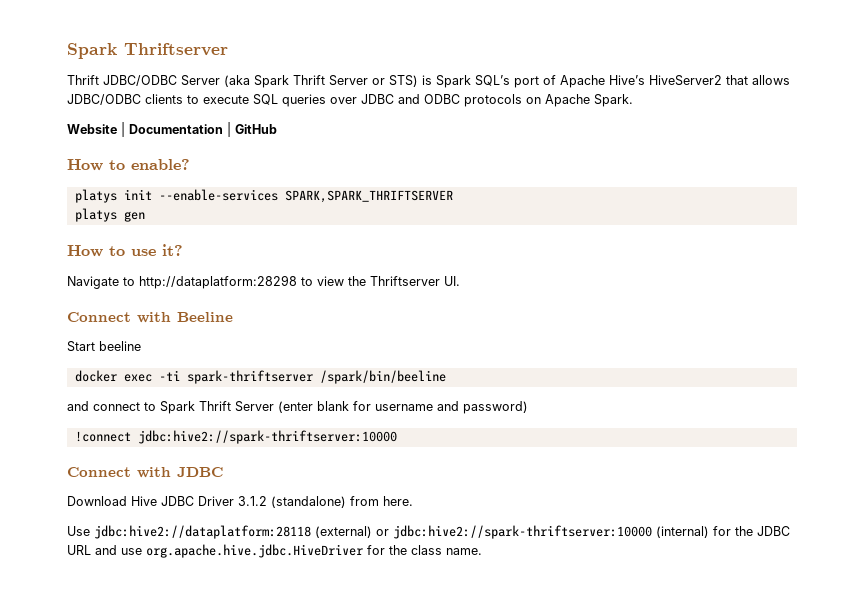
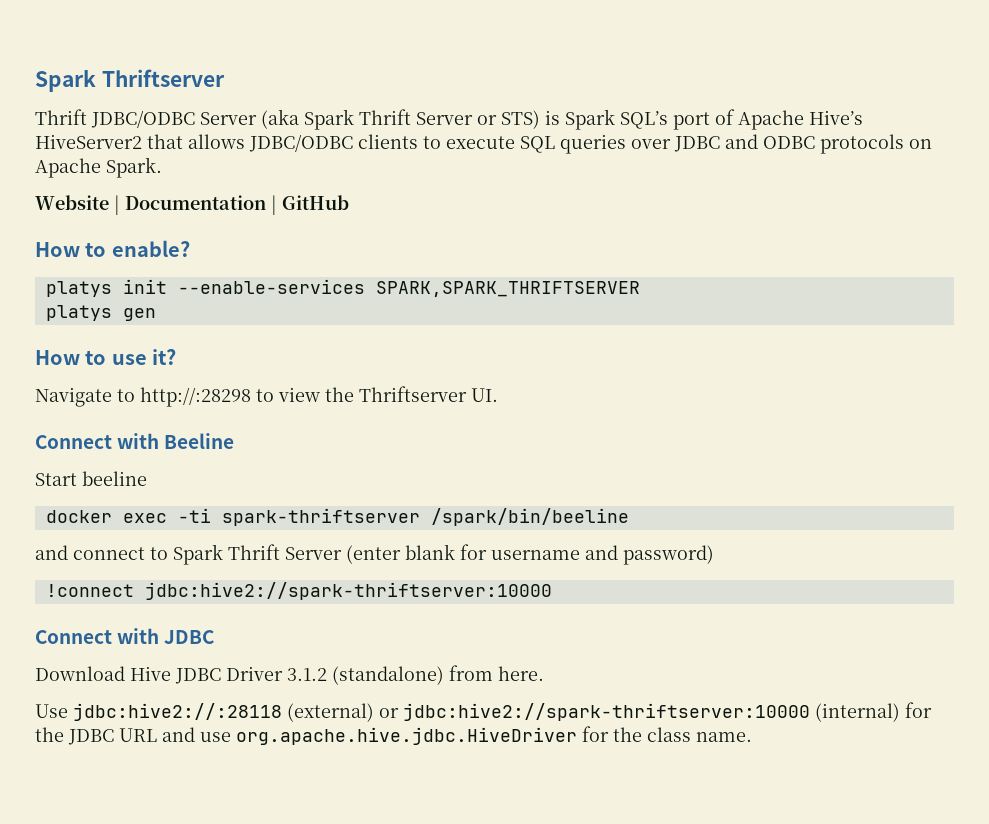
- Navigate to http://dataplatform:28298 to view the Thriftserver UI.
+ Navigate to http://:28298 to view the Thriftserver UI.
- Use jdbc:hive2://dataplatform:28118 (external) or jdbc:hive2://spark-thriftserver:10000 (internal) for the JDBC URL and use org.apache.hive.jdbc.HiveDriver for the class name.
+ Use jdbc:hive2://:28118 (external) or jdbc:hive2://spark-thriftserver:10000 (internal) for the JDBC URL and use org.apache.hive.jdbc.HiveDriver for the class name.

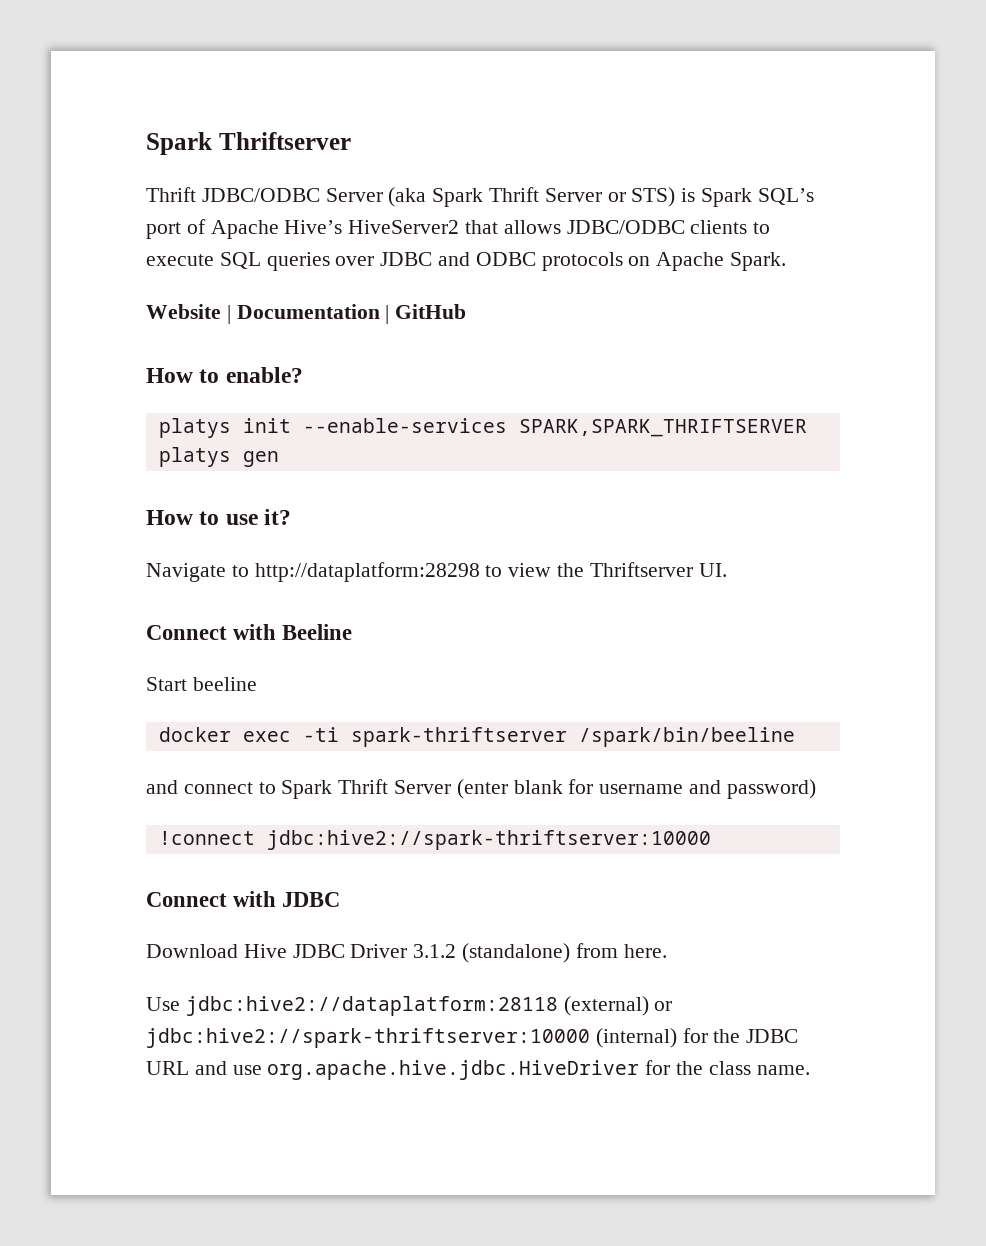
- Navigate to http://:28298 to view the Thriftserver UI.
+ Navigate to http://dataplatform:28298 to view the Thriftserver UI.
- Use jdbc:hive2://:28118 (external) or jdbc:hive2://spark-thriftserver:10000 (internal) for the JDBC URL and use org.apache.hive.jdbc.HiveDriver for the class name.
+ Use jdbc:hive2://dataplatform:28118 (external) or jdbc:hive2://spark-thriftserver:10000 (internal) for the JDBC URL and use org.apache.hive.jdbc.HiveDriver for the class name.

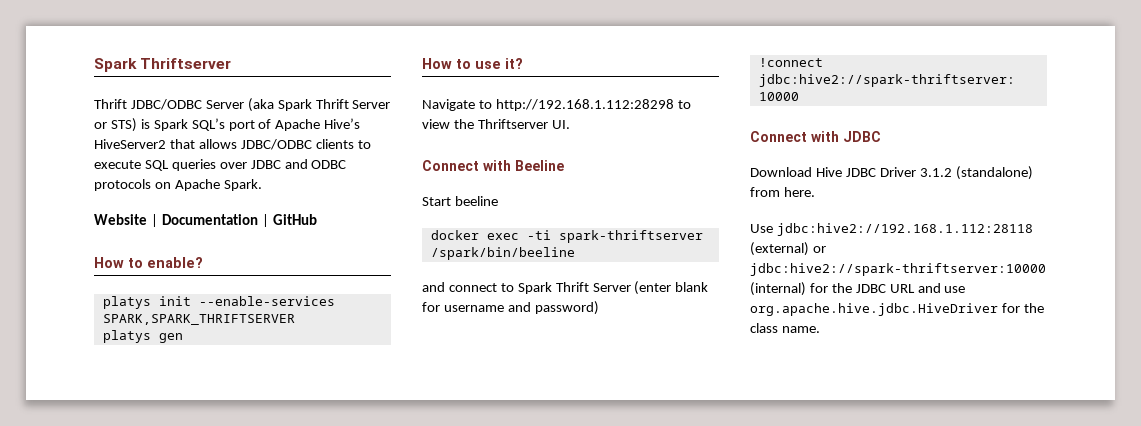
- Navigate to http://dataplatform:28298 to view the Thriftserver UI.
+ Navigate to http://192.168.1.112:28298 to view the Thriftserver UI.
- Use jdbc:hive2://dataplatform:28118 (external) or jdbc:hive2://spark-thriftserver:10000 (internal) for the JDBC URL and use org.apache.hive.jdbc.HiveDriver for the class name.
+ Use jdbc:hive2://192.168.1.112:28118 (external) or jdbc:hive2://spark-thriftserver:10000 (internal) for the JDBC URL and use org.apache.hive.jdbc.HiveDriver for the class name.

